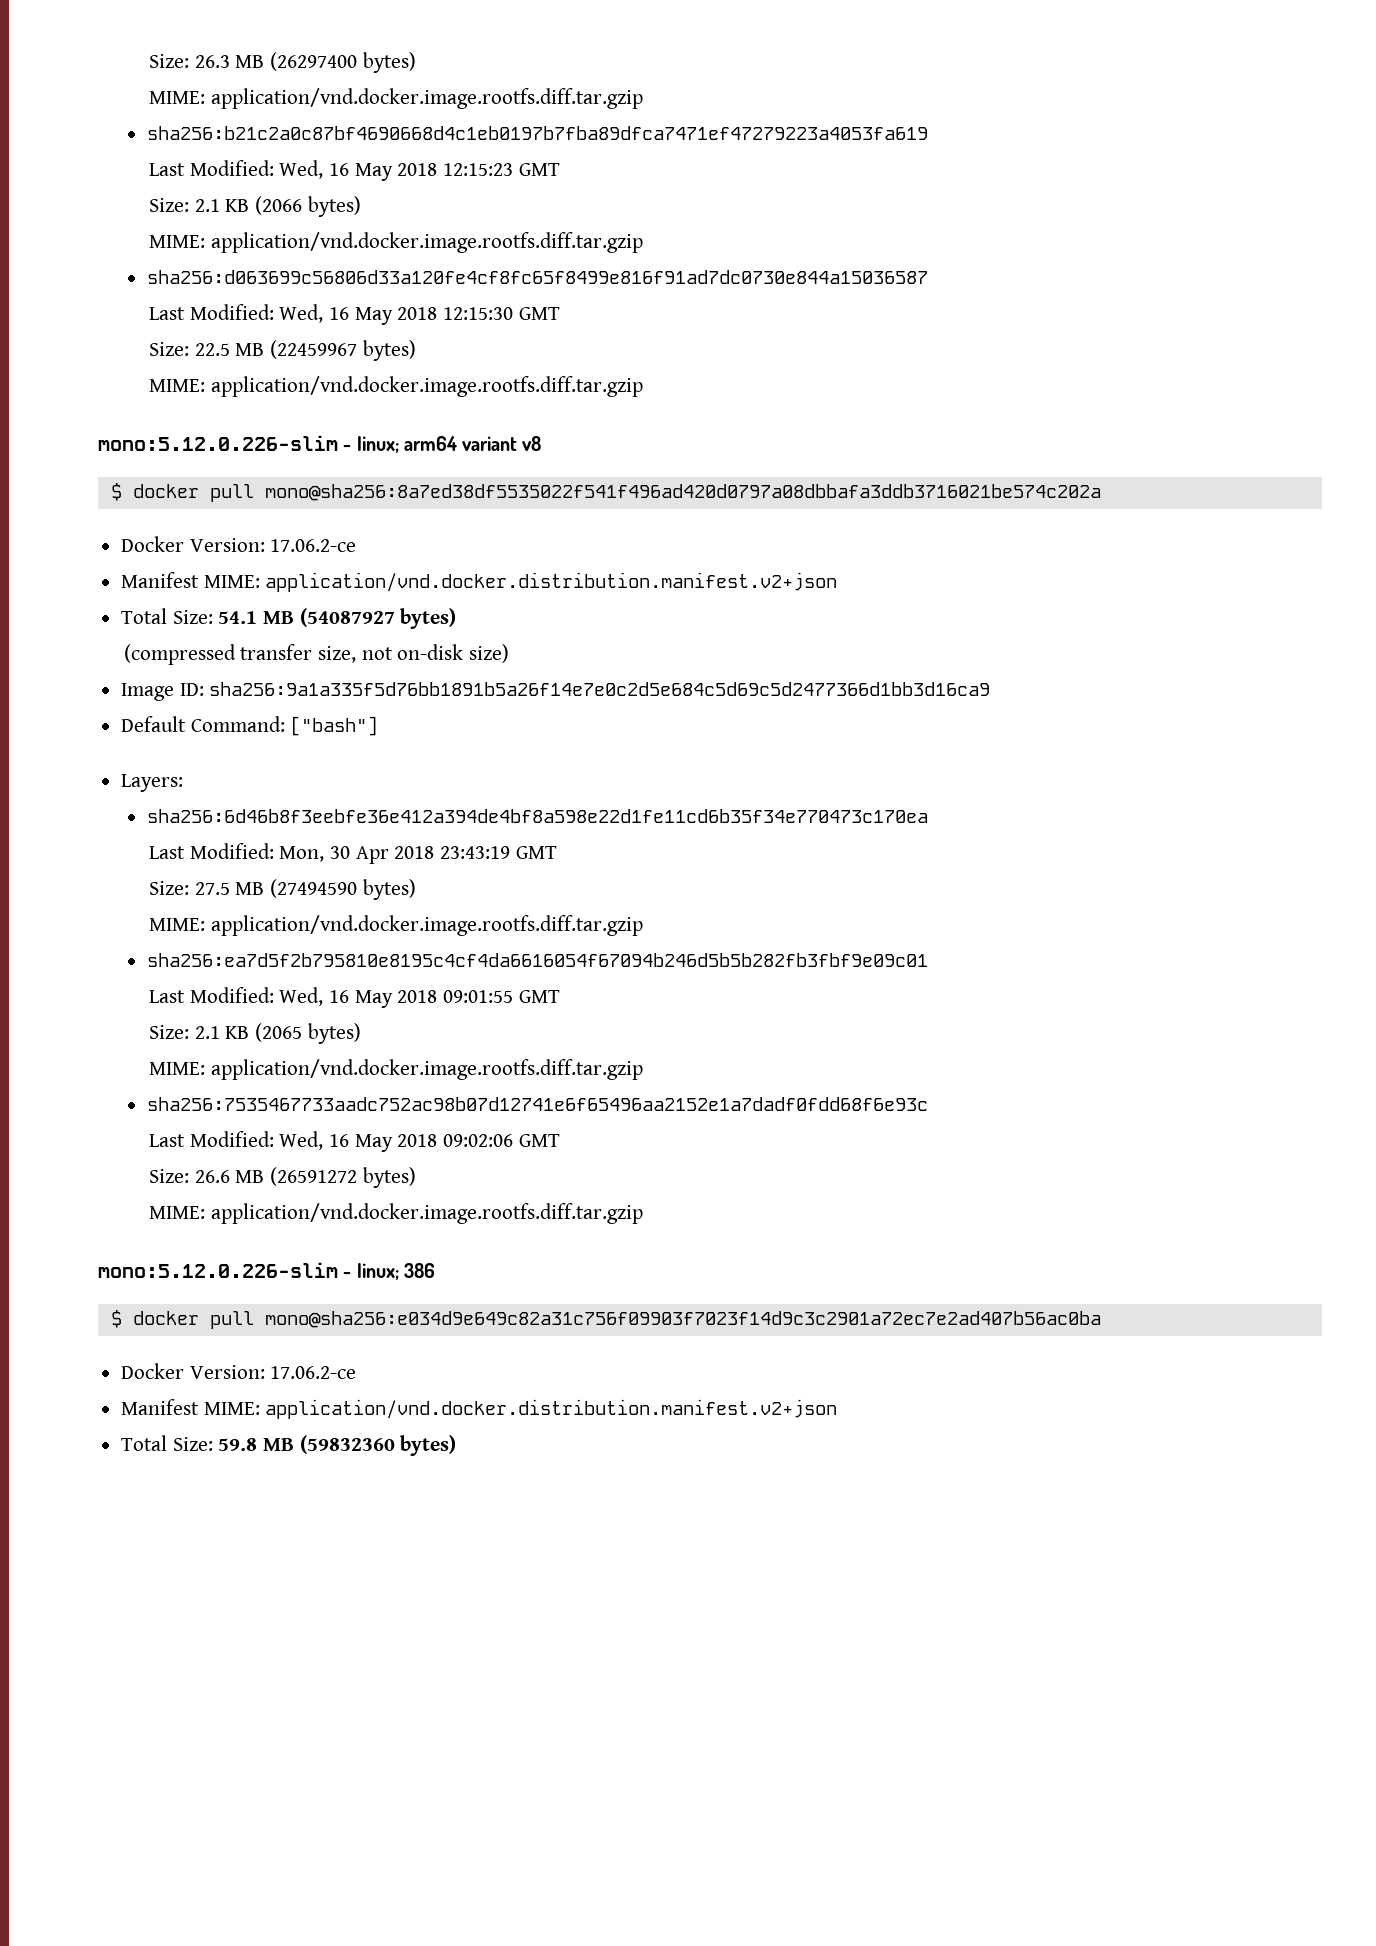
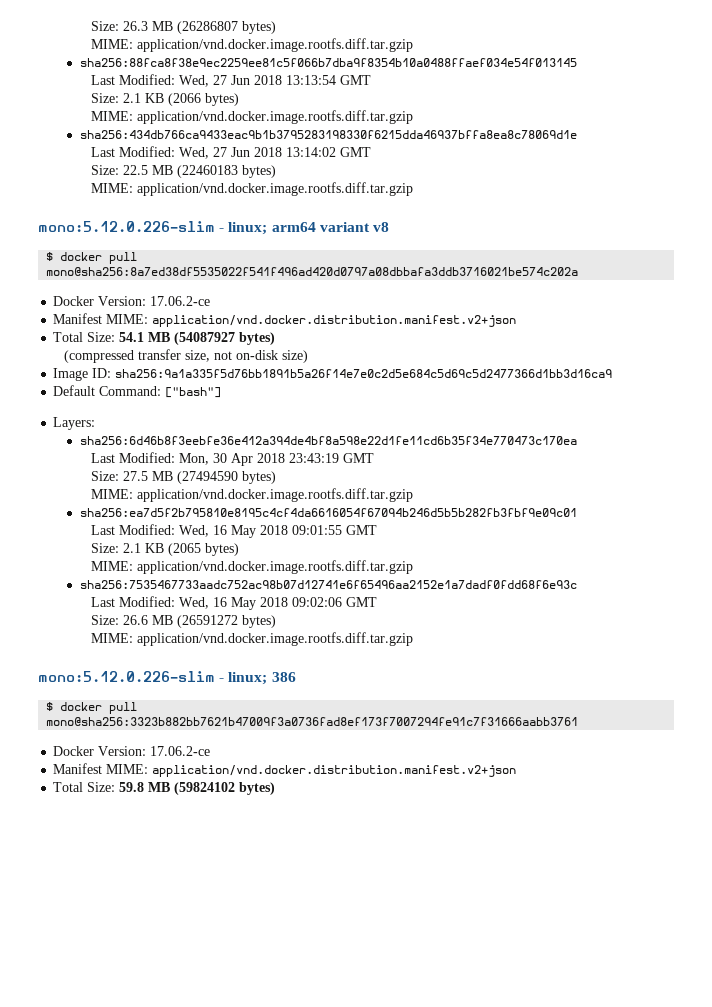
- Size: 26.3 MB (26297400 bytes)
+ Size: 26.3 MB (26286807 bytes)
  MIME: application/vnd.docker.image.rootfs.diff.tar.gzip
- sha256:b21c2a0c87bf4690668d4c1eb0197b7fba89dfca7471ef47279223a4053fa619
- Last Modified: Wed, 16 May 2018 12:15:23 GMT
+ sha256:88fca8f38e9ec2259ee81c5f066b7dba9f8354b10a0488ffaef034e54f013145
+ Last Modified: Wed, 27 Jun 2018 13:13:54 GMT
- sha256:d063699c56806d33a120fe4cf8fc65f8499e816f91ad7dc0730e844a15036587
- Last Modified: Wed, 16 May 2018 12:15:30 GMT
+ sha256:434db766ca9433eac9b1b3795283198330f6215dda46937bffa8ea8c78069d1e
+ Last Modified: Wed, 27 Jun 2018 13:14:02 GMT
- Size: 22.5 MB (22459967 bytes)
+ Size: 22.5 MB (22460183 bytes)
- $ docker pull mono@sha256:e034d9e649c82a31c756f09903f7023f14d9c3c2901a72ec7e2ad407b56ac0ba
+ $ docker pull mono@sha256:3323b882bb7621b47009f3a0736fad8ef173f7007294fe91c7f31666aabb3761
- Total Size: 59.8 MB (59832360 bytes)
+ Total Size: 59.8 MB (59824102 bytes)

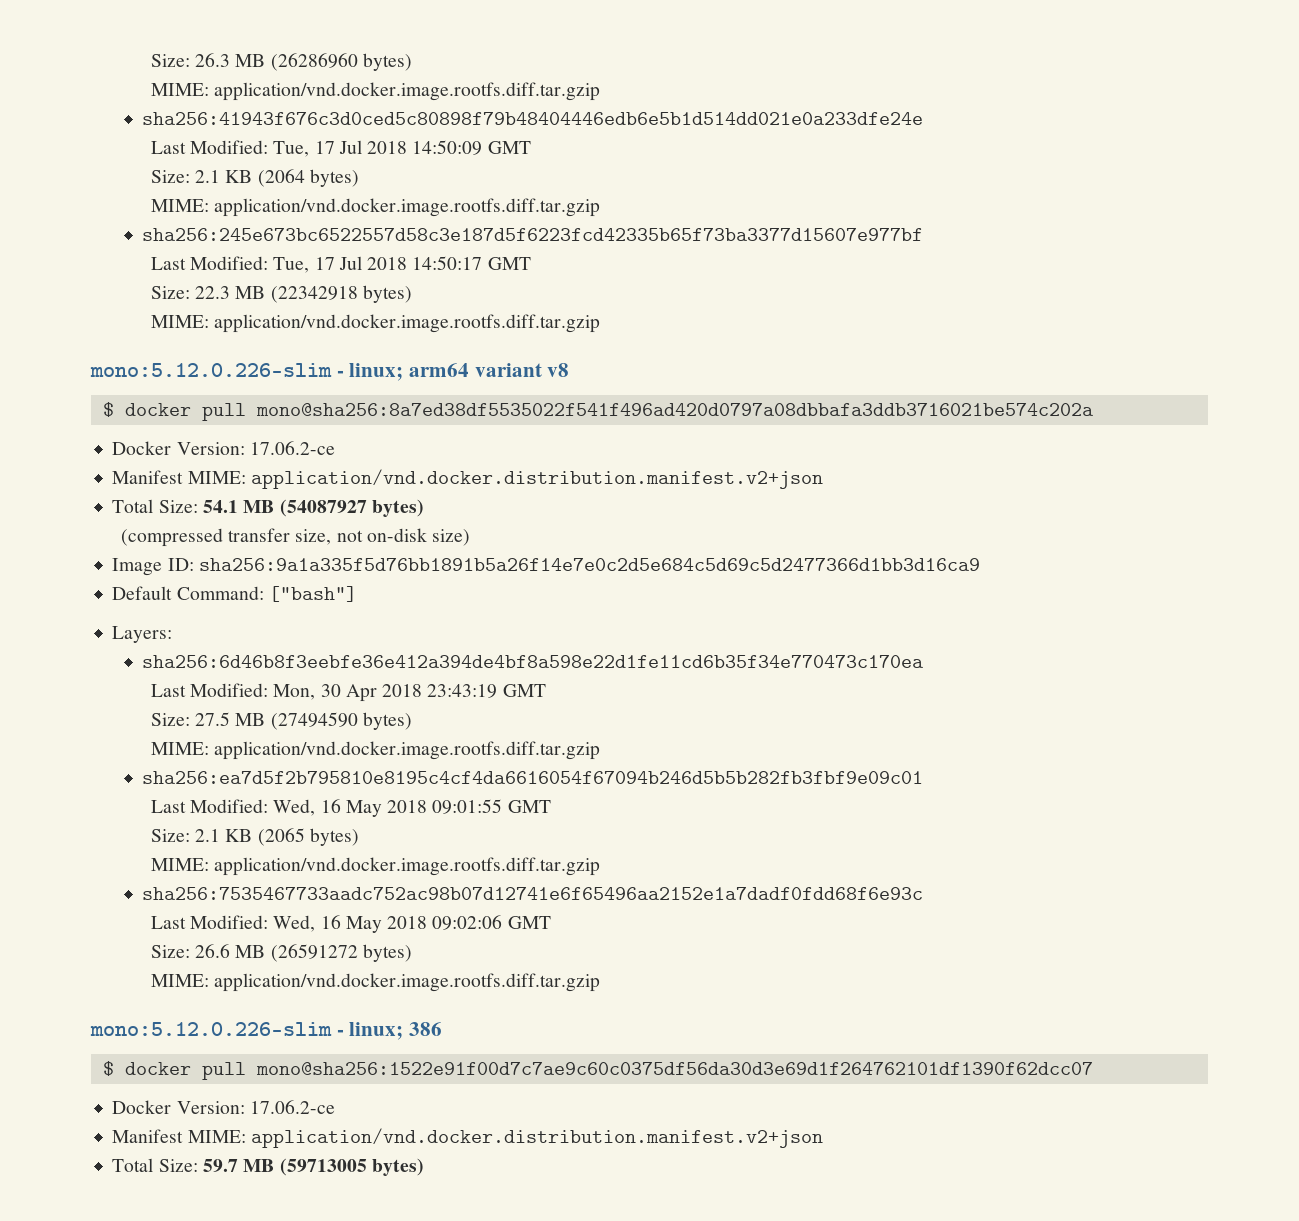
- Size: 26.3 MB (26286807 bytes)
+ Size: 26.3 MB (26286960 bytes)
  MIME: application/vnd.docker.image.rootfs.diff.tar.gzip
- sha256:88fca8f38e9ec2259ee81c5f066b7dba9f8354b10a0488ffaef034e54f013145
- Last Modified: Wed, 27 Jun 2018 13:13:54 GMT
- Size: 2.1 KB (2066 bytes)
+ sha256:41943f676c3d0ced5c80898f79b48404446edb6e5b1d514dd021e0a233dfe24e
+ Last Modified: Tue, 17 Jul 2018 14:50:09 GMT
+ Size: 2.1 KB (2064 bytes)
  MIME: application/vnd.docker.image.rootfs.diff.tar.gzip
- sha256:434db766ca9433eac9b1b3795283198330f6215dda46937bffa8ea8c78069d1e
- Last Modified: Wed, 27 Jun 2018 13:14:02 GMT
- Size: 22.5 MB (22460183 bytes)
+ sha256:245e673bc6522557d58c3e187d5f6223fcd42335b65f73ba3377d15607e977bf
+ Last Modified: Tue, 17 Jul 2018 14:50:17 GMT
+ Size: 22.3 MB (22342918 bytes)
- $ docker pull mono@sha256:3323b882bb7621b47009f3a0736fad8ef173f7007294fe91c7f31666aabb3761
+ $ docker pull mono@sha256:1522e91f00d7c7ae9c60c0375df56da30d3e69d1f264762101df1390f62dcc07
  Docker Version: 17.06.2-ce
  Manifest MIME: application/vnd.docker.distribution.manifest.v2+json
- Total Size: 59.8 MB (59824102 bytes)
+ Total Size: 59.7 MB (59713005 bytes)

